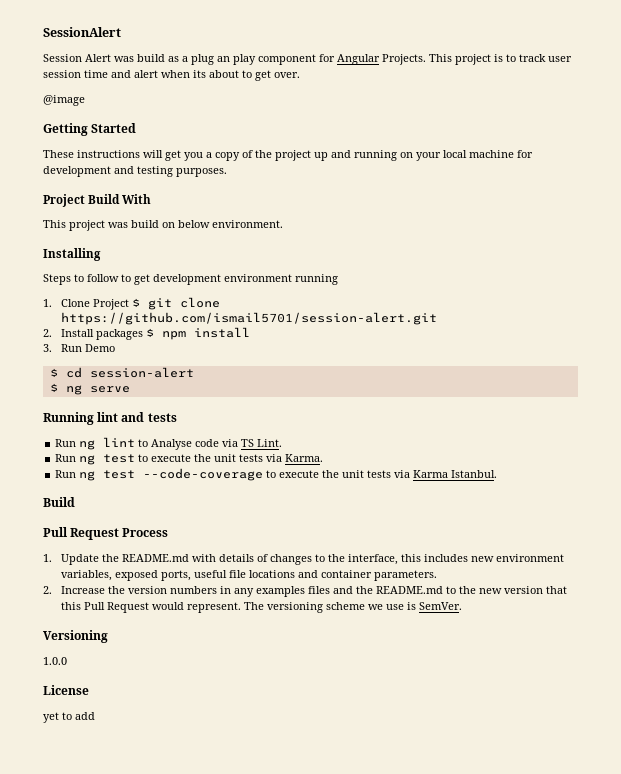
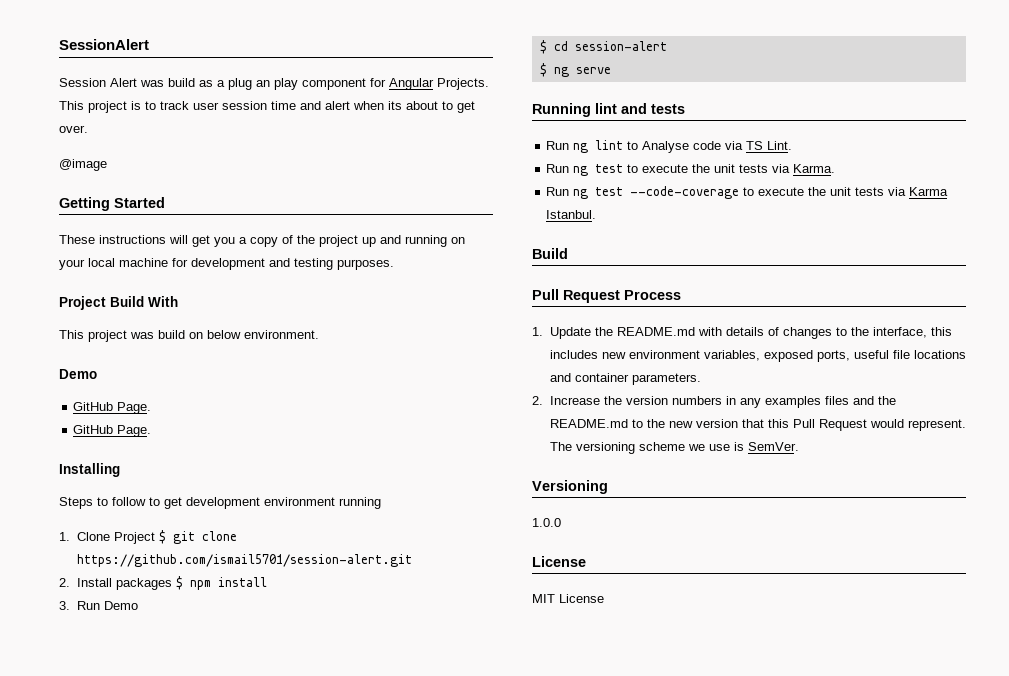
  This project was build on below environment.
+ Demo
+ GitHub Page.
+ GitHub Page.
- yet to add
+ MIT License

